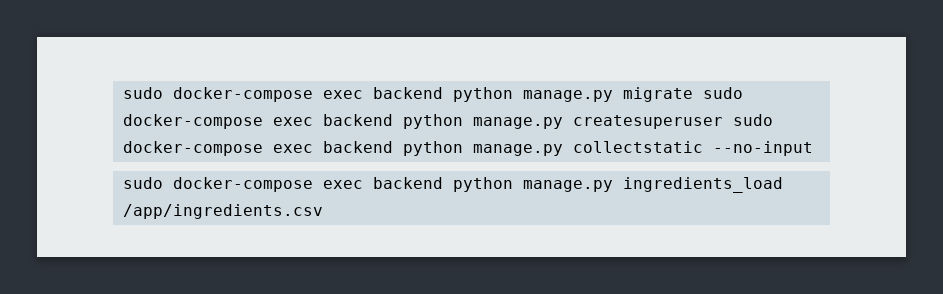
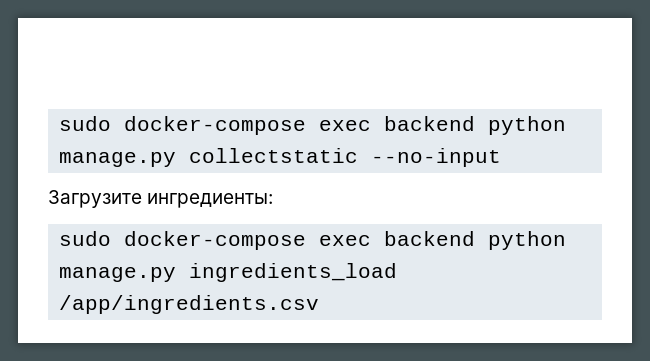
- sudo docker-compose exec backend python manage.py migrate sudo docker-compose exec backend python manage.py createsuperuser sudo docker-compose exec backend python manage.py collectstatic --no-input
+ sudo docker-compose exec backend python manage.py collectstatic --no-input
+ Загрузите ингредиенты:

